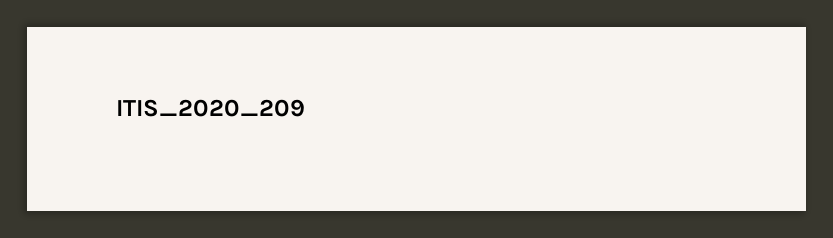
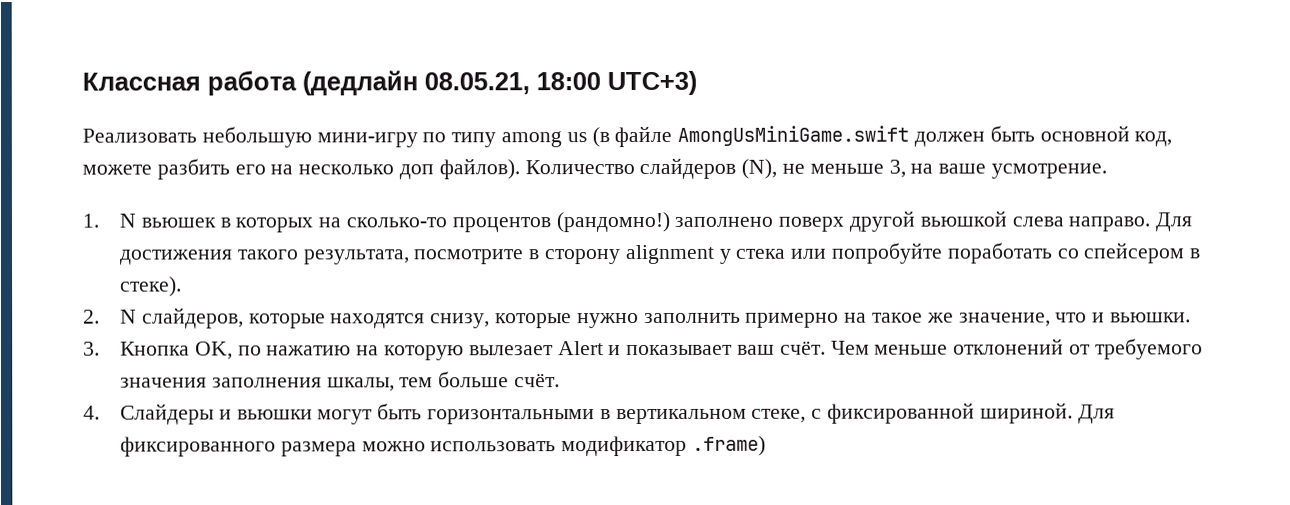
- ITIS_2020_209
+ Классная работа (дедлайн 08.05.21, 18:00 UTC+3)
+ Реализовать небольшую мини-игру по типу among us (в файле AmongUsMiniGame.swift должен быть основной код, можете разбить его на несколько доп файлов). Количество слайдеров (N), не меньше 3, на ваше усмотрение.
+ 1. N вьюшек в которых на сколько-то процентов (рандомно!) заполнено поверх другой вьюшкой слева направо. Для достижения такого результата, посмотрите в сторону alignment у стека или попробуйте поработать со спейсером в стеке).
+ 2. N слайдеров, которые находятся снизу, которые нужно заполнить примерно на такое же значение, что и вьюшки.
+ 3. Кнопка OK, по нажатию на которую вылезает Alert и показывает ваш счёт. Чем меньше отклонений от требуемого значения заполнения шкалы, тем больше счёт.
+ 4. Слайдеры и вьюшки могут быть горизонтальными в вертикальном стеке, с фиксированной шириной. Для фиксированного размера можно использовать модификатор .frame)

